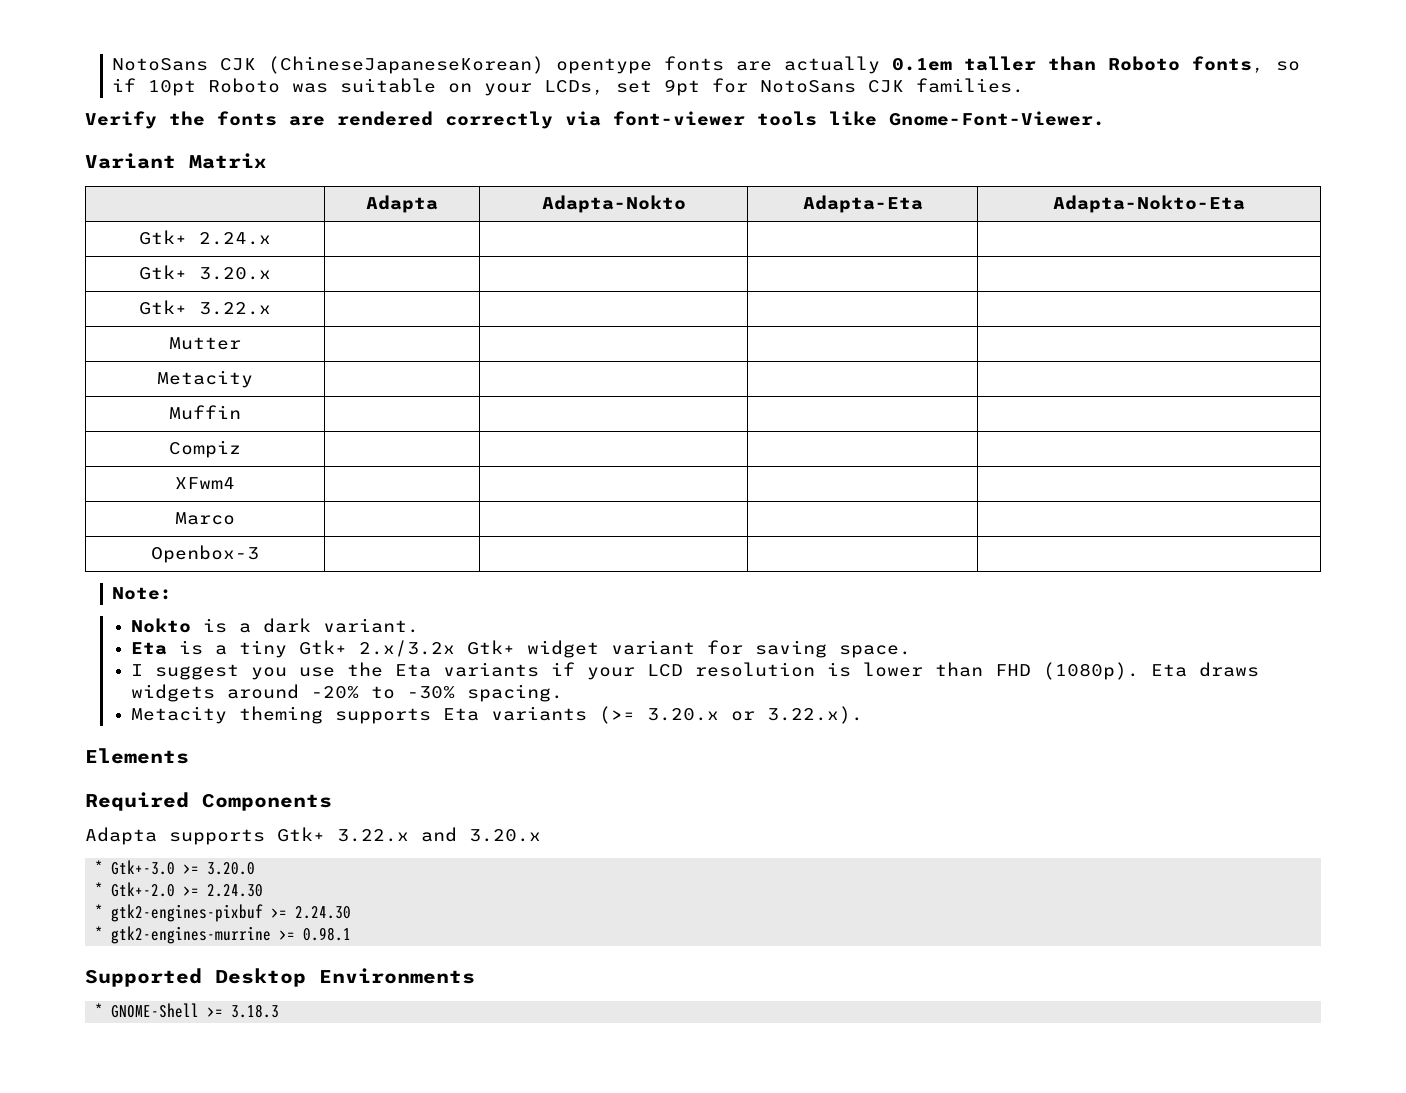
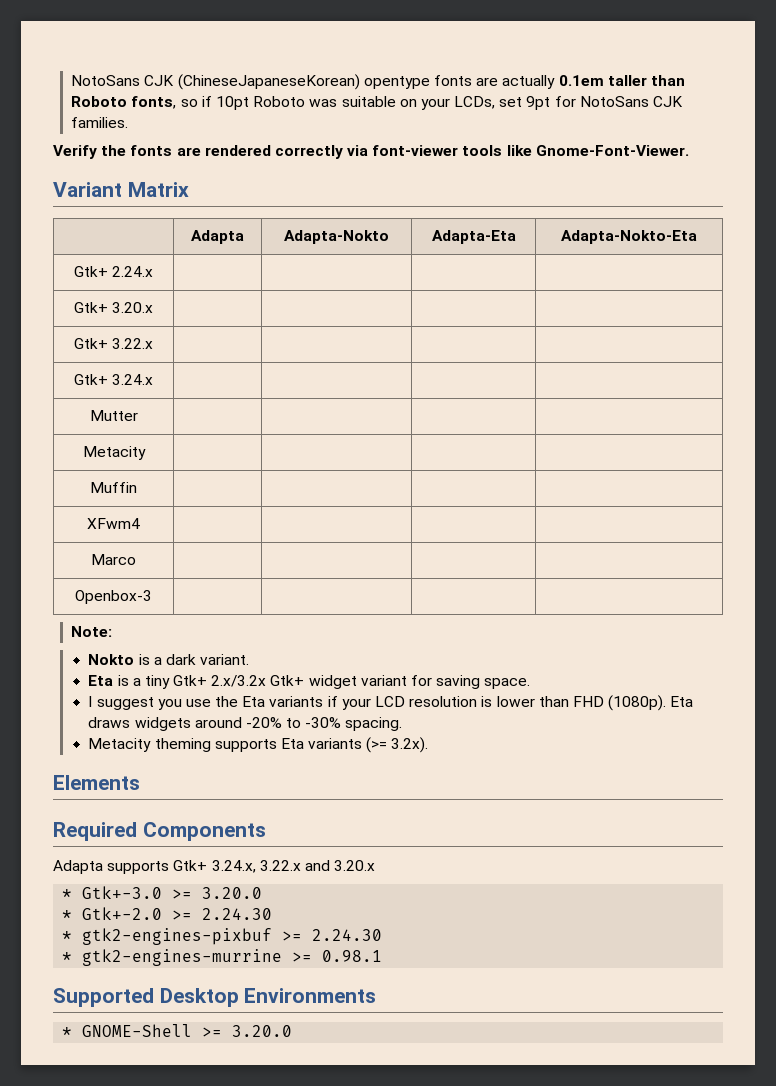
+ Gtk+ 3.24.x | | | |
- Compiz | | | |
- Metacity theming supports Eta variants (>= 3.20.x or 3.22.x).
+ Metacity theming supports Eta variants (>= 3.2x).
- Adapta supports Gtk+ 3.22.x and 3.20.x
+ Adapta supports Gtk+ 3.24.x, 3.22.x and 3.20.x
- * GNOME-Shell >= 3.18.3
+ * GNOME-Shell >= 3.20.0

